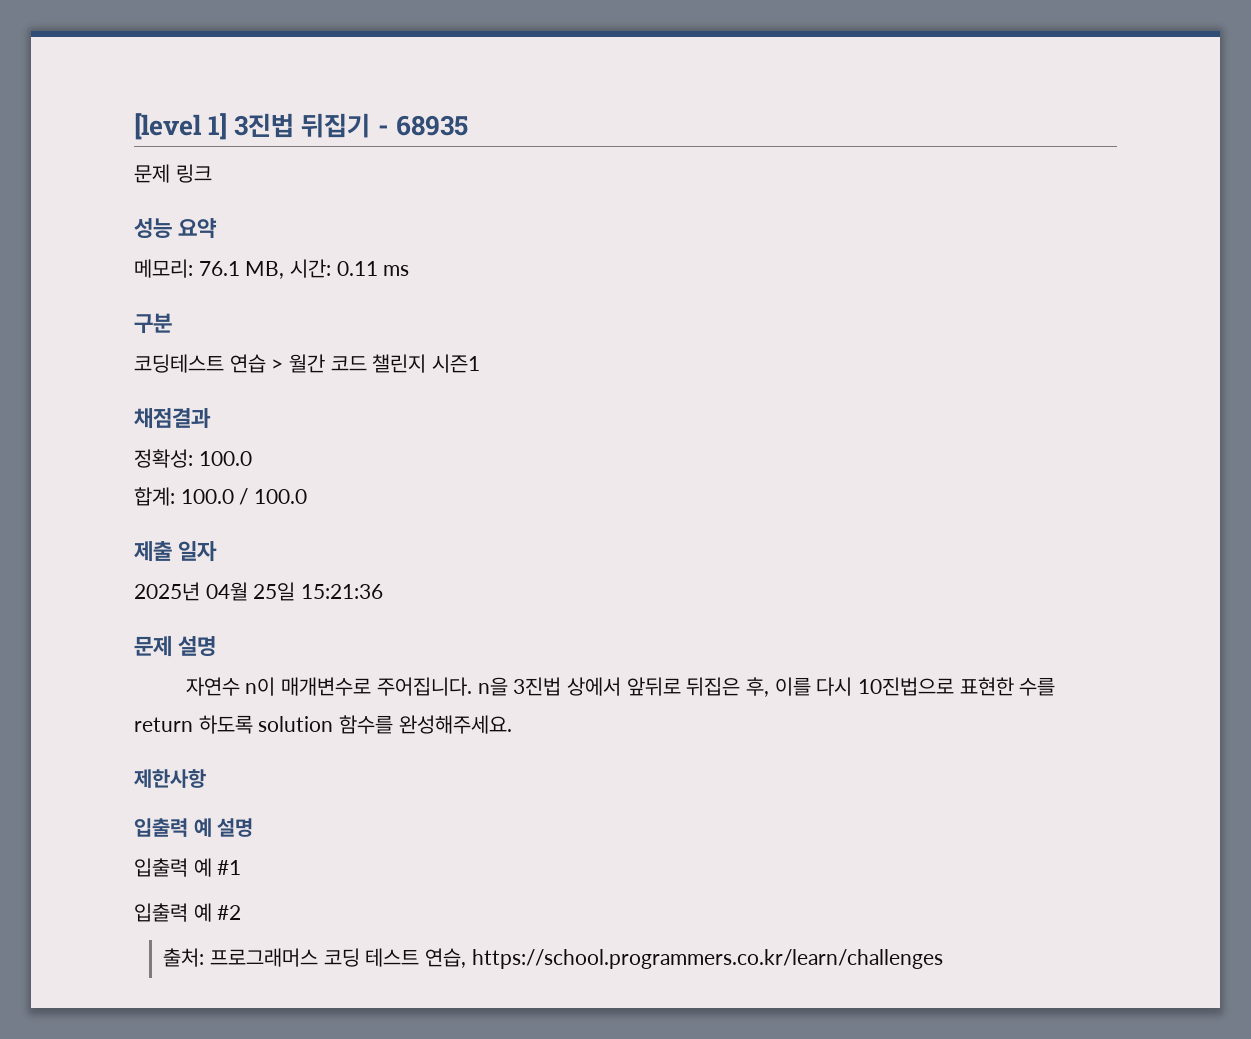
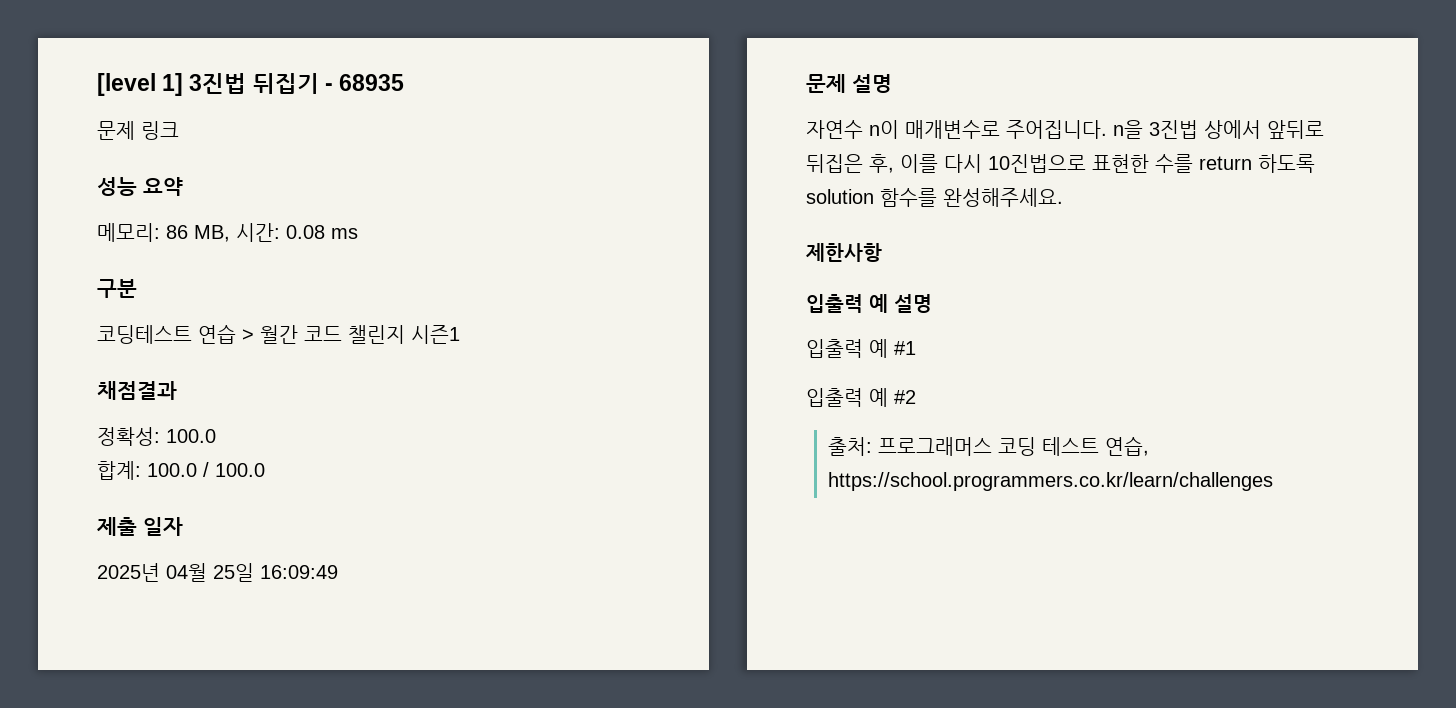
- 메모리: 76.1 MB, 시간: 0.11 ms
+ 메모리: 86 MB, 시간: 0.08 ms
- 2025년 04월 25일 15:21:36
+ 2025년 04월 25일 16:09:49

